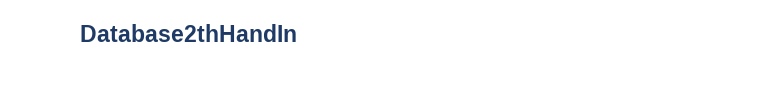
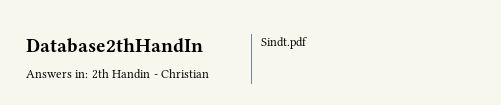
+ Answers in: 2th Handin - Christian Sindt.pdf

